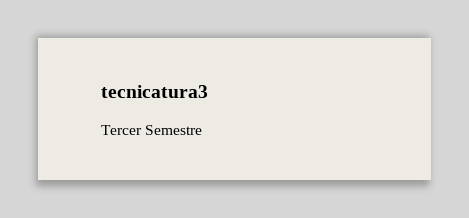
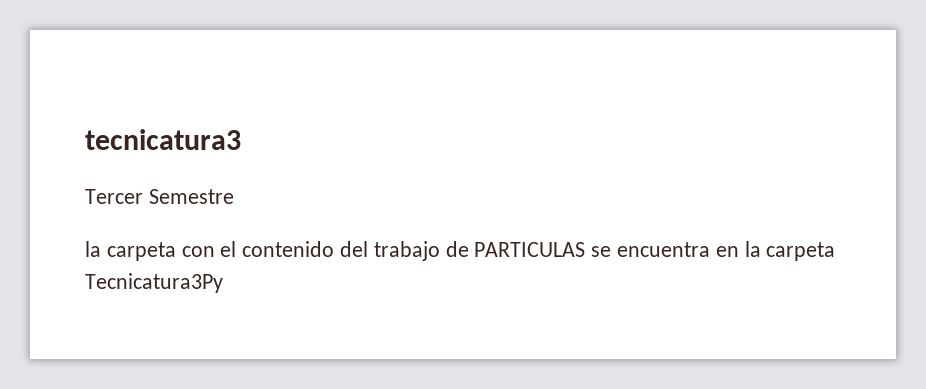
+ la carpeta con el contenido del trabajo de PARTICULAS se encuentra en la carpeta Tecnicatura3Py

